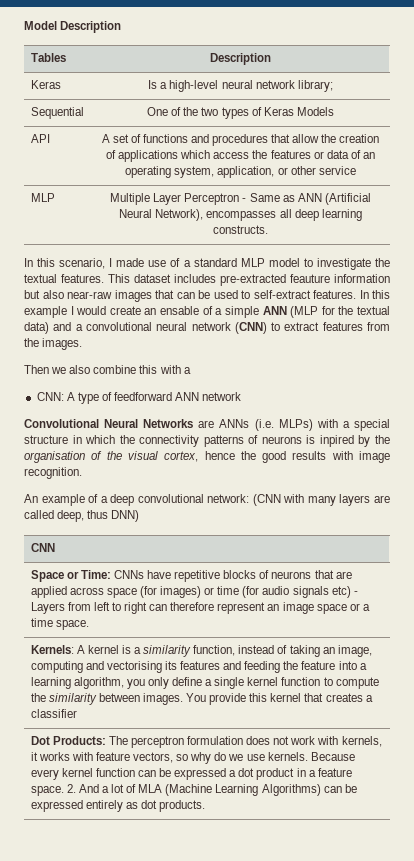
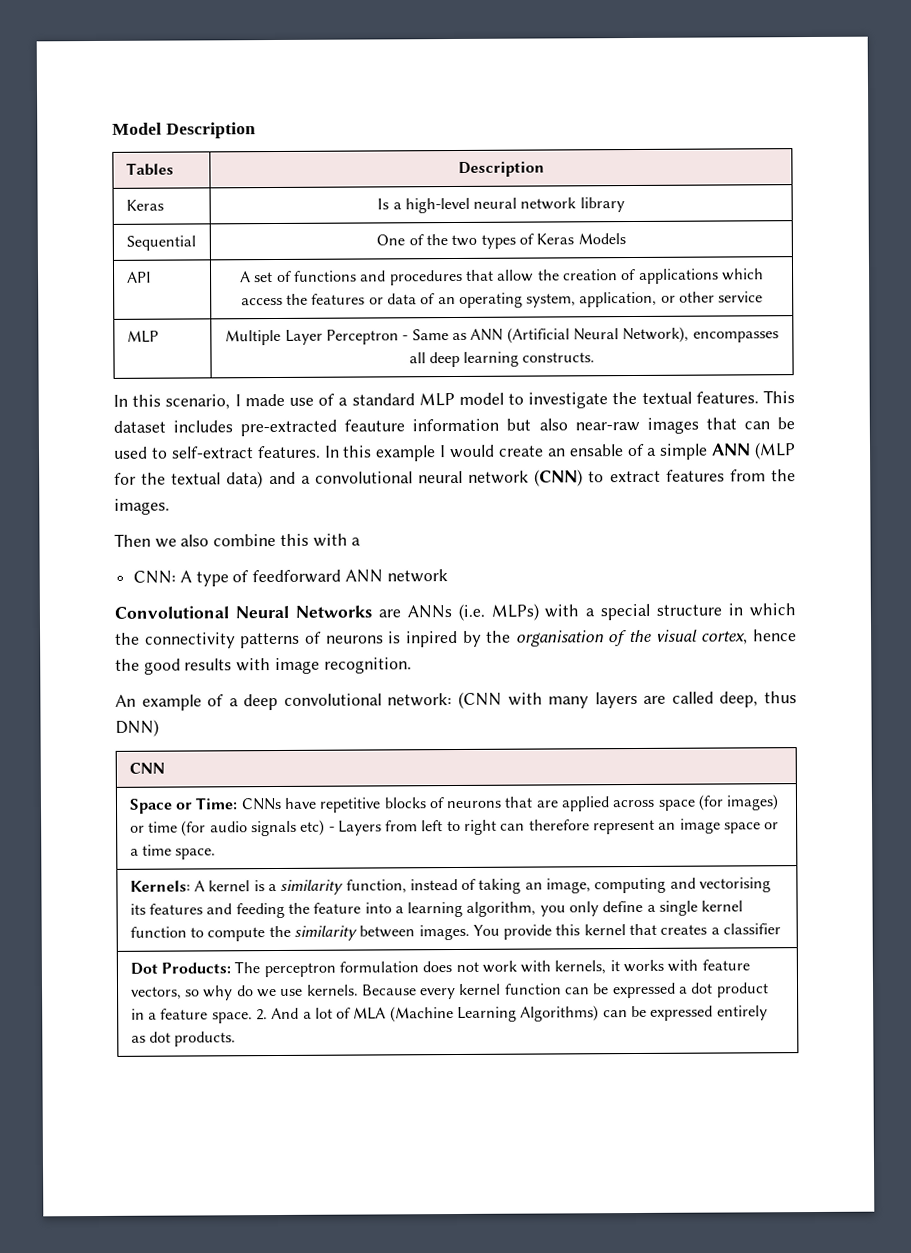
- Keras | Is a high-level neural network library;
+ Keras | Is a high-level neural network library

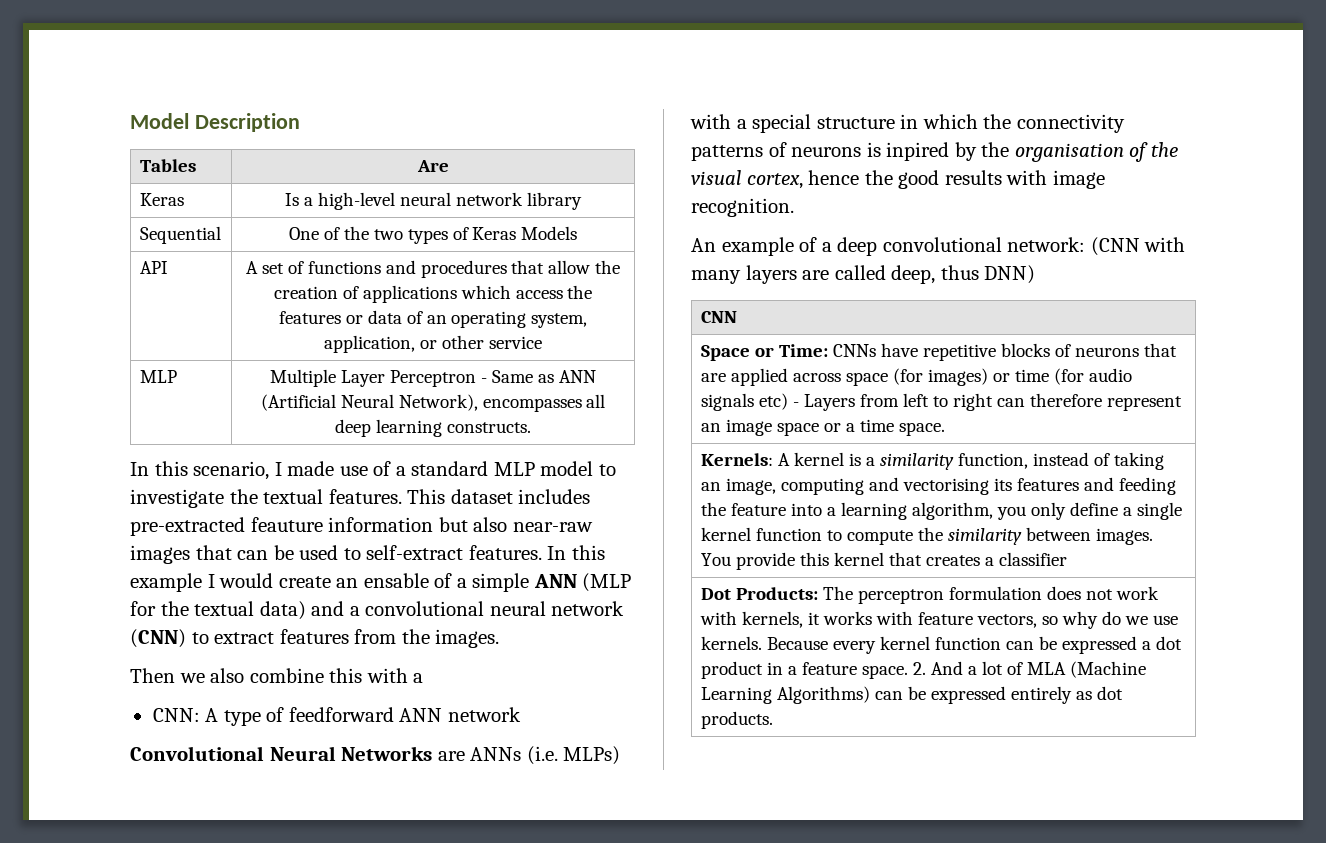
- Tables | Description
+ Tables | Are

